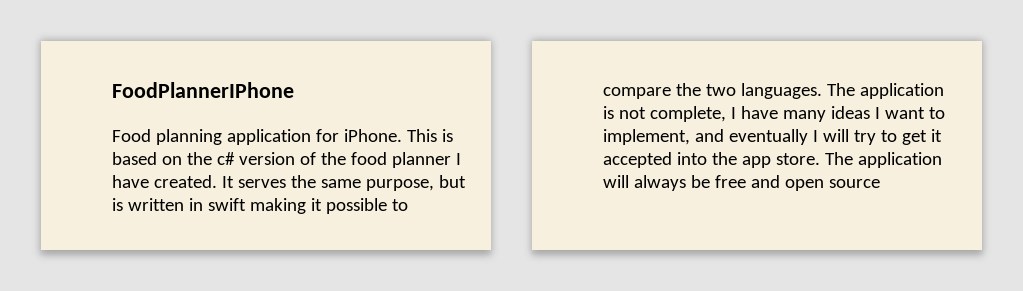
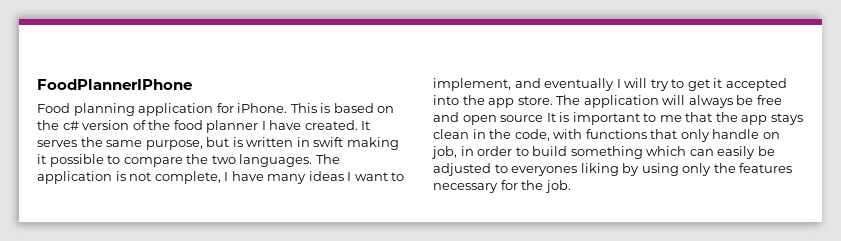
- The application will always be free and open source
+ The application will always be free and open source It is important to me that the app stays clean in the code, with functions that only handle on job, in order to build something which can easily be adjusted to everyones liking by using only the features necessary for the job.

